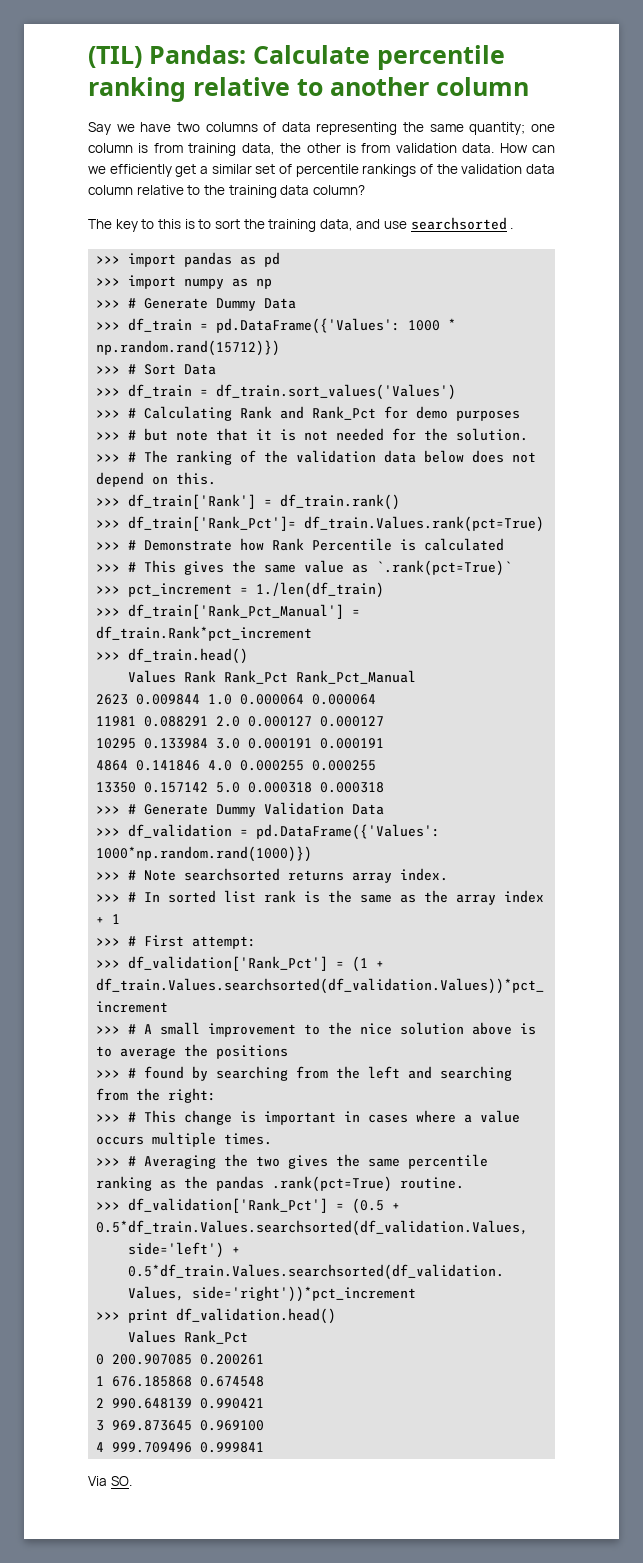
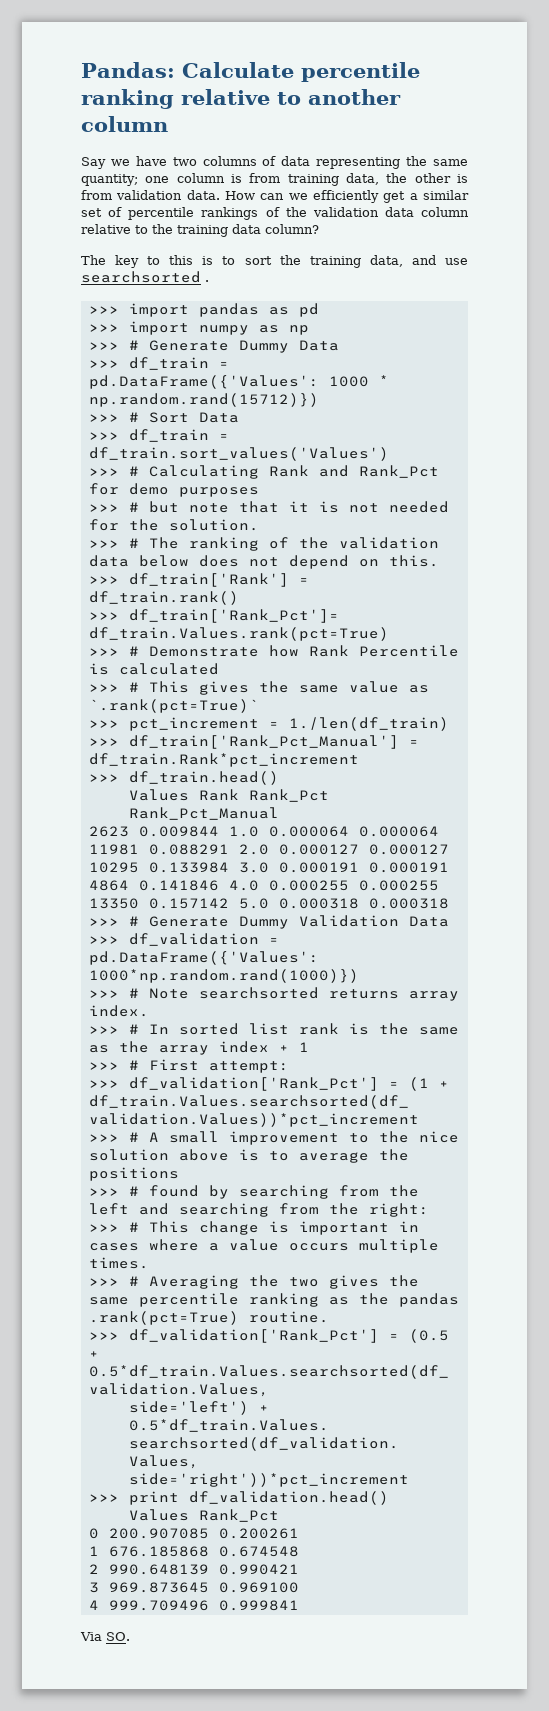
- (TIL) Pandas: Calculate percentile ranking relative to another column
+ Pandas: Calculate percentile ranking relative to another column

